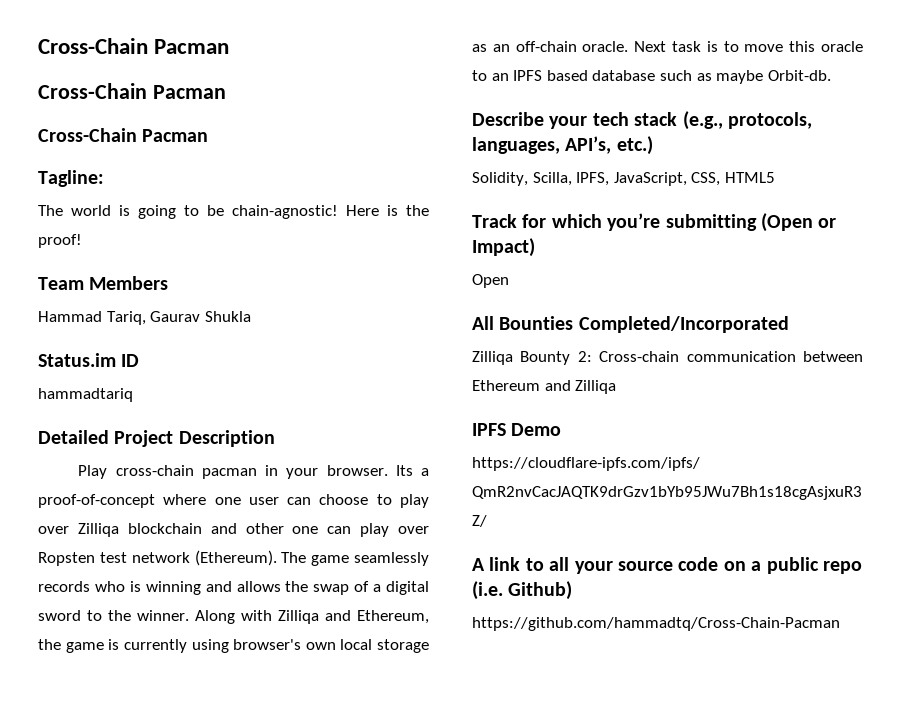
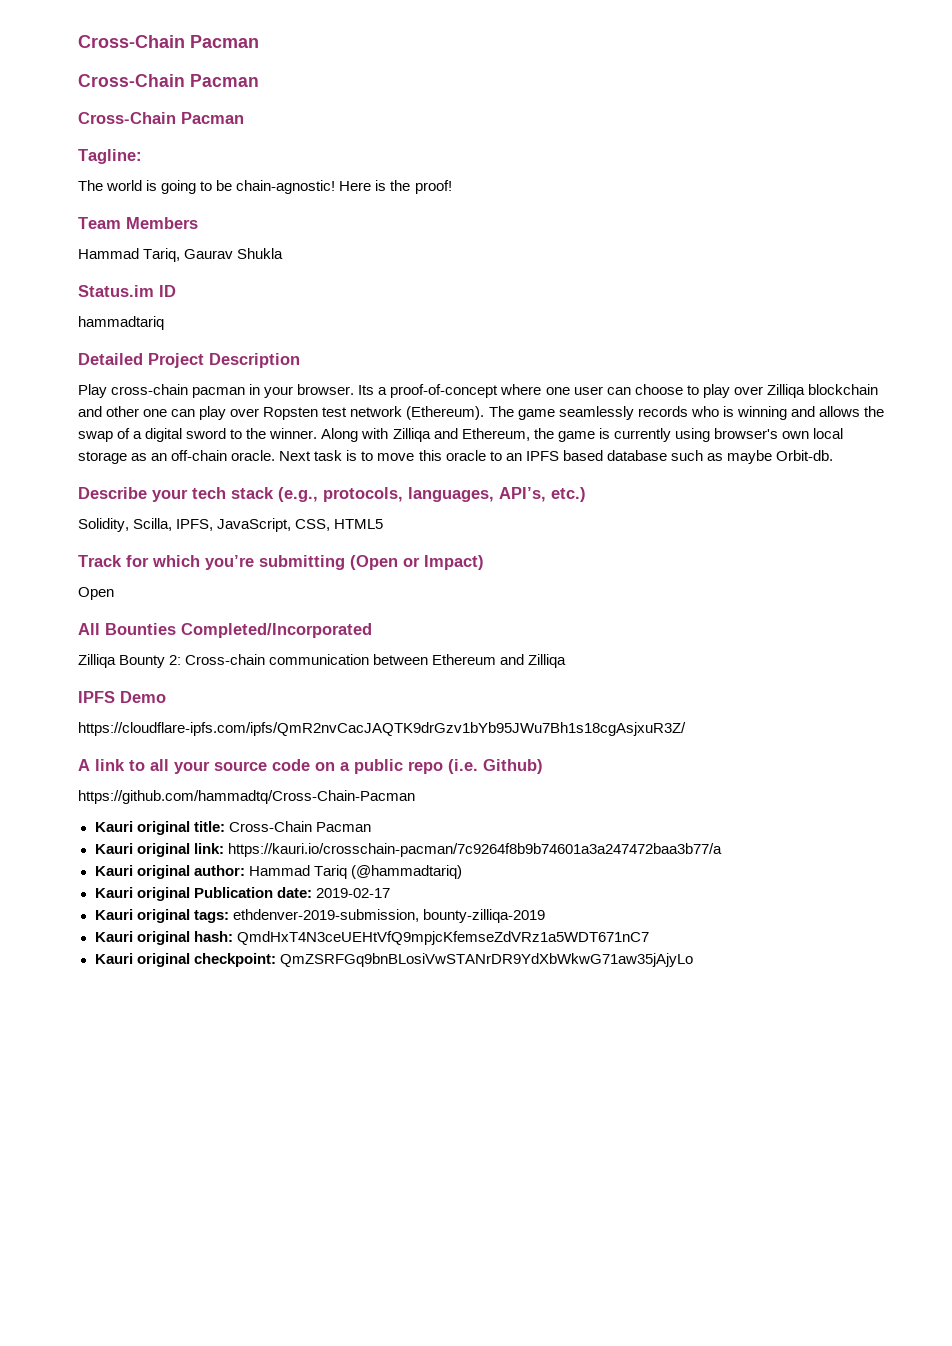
+ Kauri original title: Cross-Chain Pacman
+ Kauri original link: https://kauri.io/crosschain-pacman/7c9264f8b9b74601a3a247472baa3b77/a
+ Kauri original author: Hammad Tariq (@hammadtariq)
+ Kauri original Publication date: 2019-02-17
+ Kauri original tags: ethdenver-2019-submission, bounty-zilliqa-2019
+ Kauri original hash: QmdHxT4N3ceUEHtVfQ9mpjcKfemseZdVRz1a5WDT671nC7
+ Kauri original checkpoint: QmZSRFGq9bnBLosiVwSTANrDR9YdXbWkwG71aw35jAjyLo

